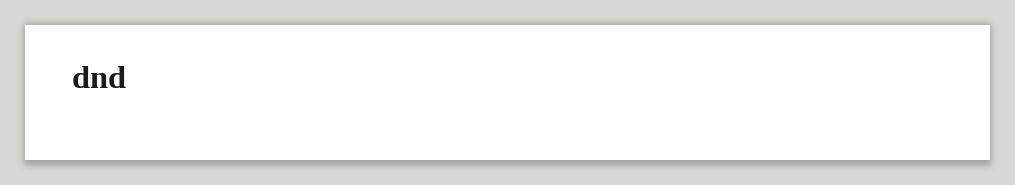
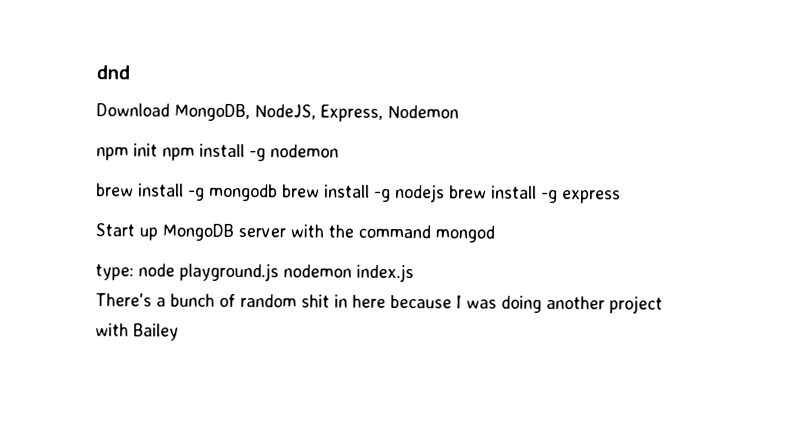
+ Download MongoDB, NodeJS, Express, Nodemon
+ npm init npm install -g nodemon
+ brew install -g mongodb brew install -g nodejs brew install -g express
+ Start up MongoDB server with the command mongod
+ type: node playground.js nodemon index.js
+ There's a bunch of random shit in here because I was doing another project with Bailey

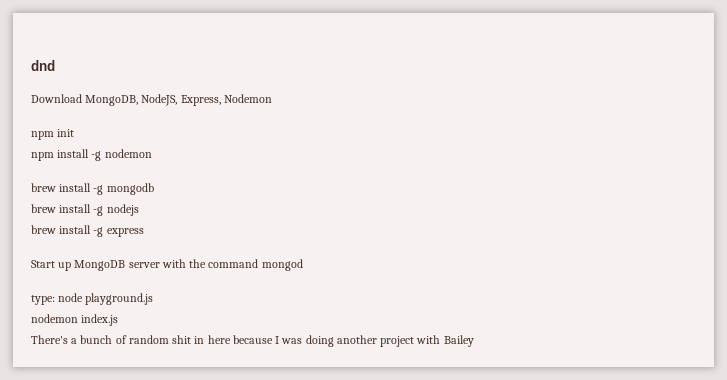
- npm init npm install -g nodemon
+ npm init
+ npm install -g nodemon
- brew install -g mongodb brew install -g nodejs brew install -g express
+ brew install -g mongodb
+ brew install -g nodejs
+ brew install -g express
- type: node playground.js nodemon index.js
+ type: node playground.js
+ nodemon index.js

